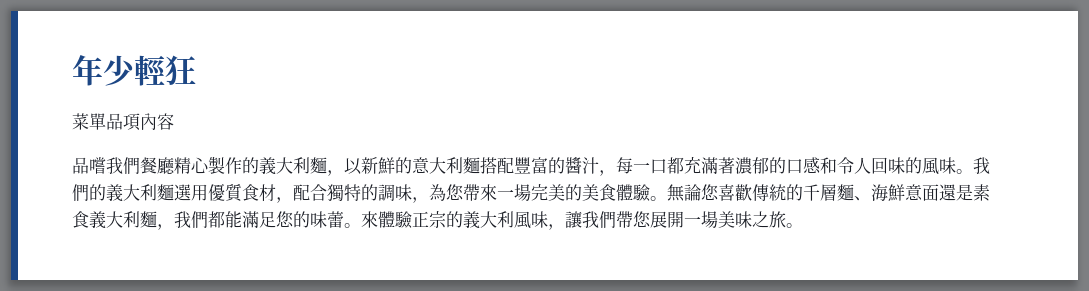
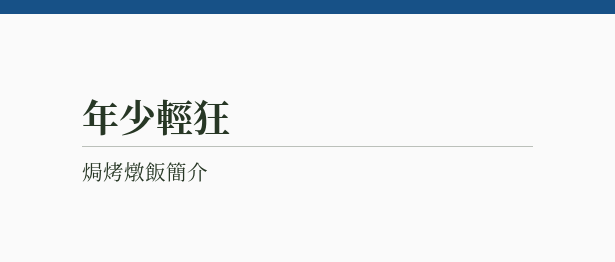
- 菜單品項內容
- 品嚐我們餐廳精心製作的義大利麵，以新鮮的意大利麵搭配豐富的醬汁，每一口都充滿著濃郁的口感和令人回味的風味。我們的義大利麵選用優質食材，配合獨特的調味，為您帶來一場完美的美食體驗。無論您喜歡傳統的千層麵、海鮮意面還是素食義大利麵，我們都能滿足您的味蕾。來體驗正宗的義大利風味，讓我們帶您展開一場美味之旅。
+ 焗烤燉飯簡介

